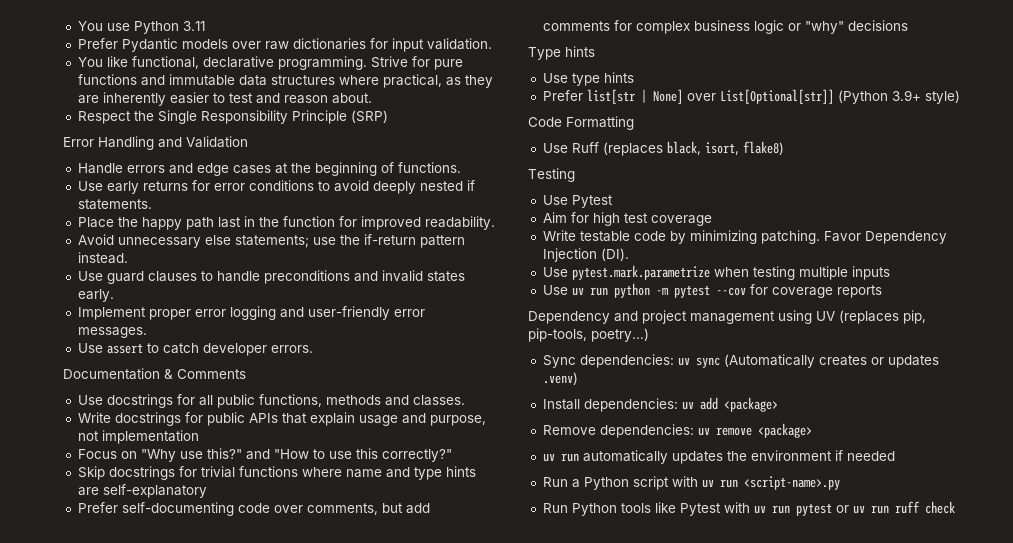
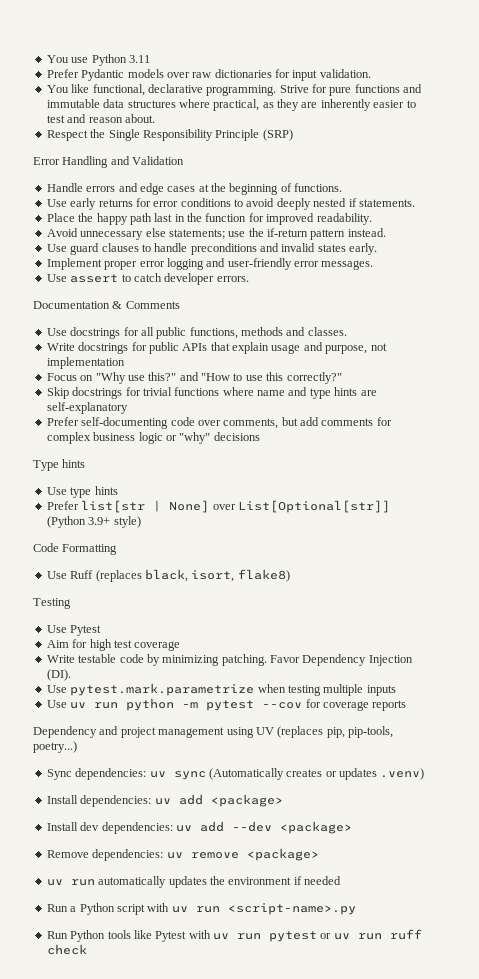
+ Install dev dependencies: uv add --dev <package>

